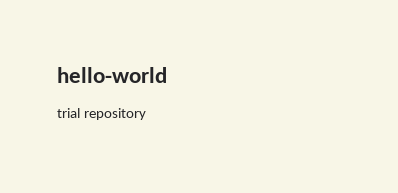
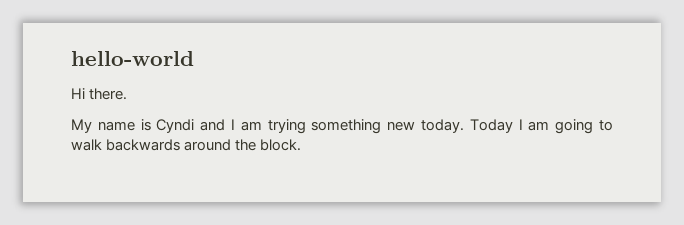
- trial repository
+ Hi there.
+ My name is Cyndi and I am trying something new today. Today I am going to walk backwards around the block.

